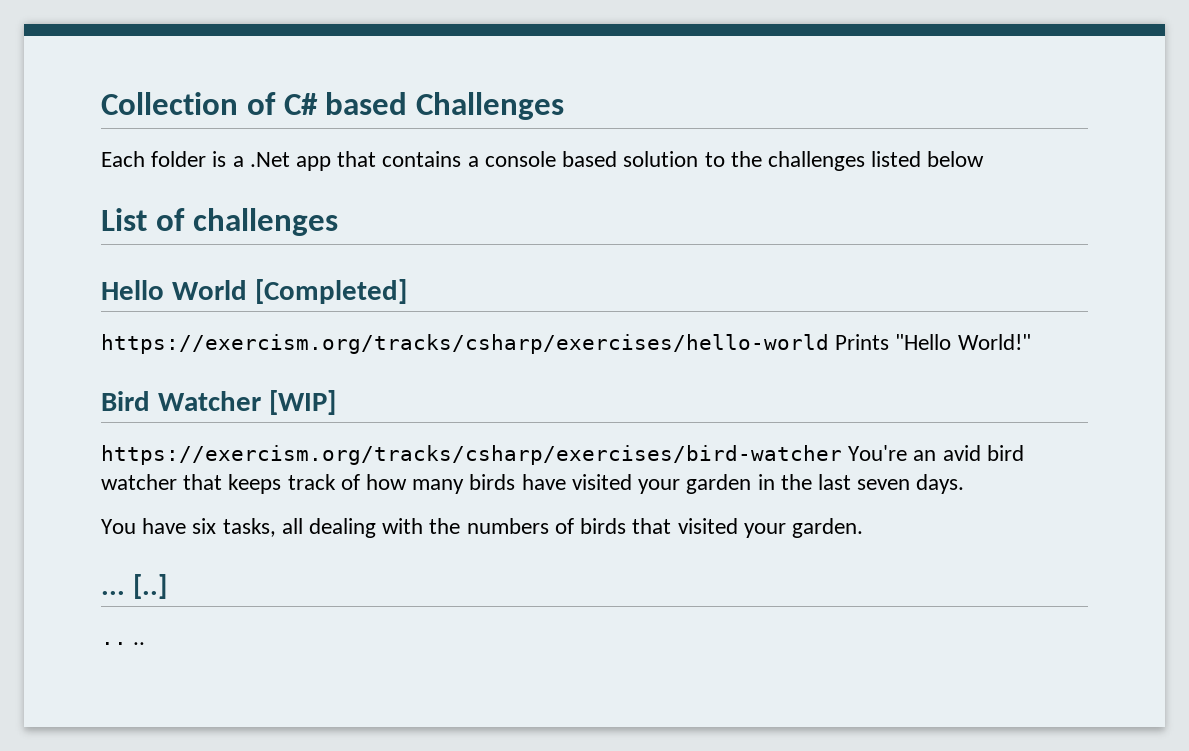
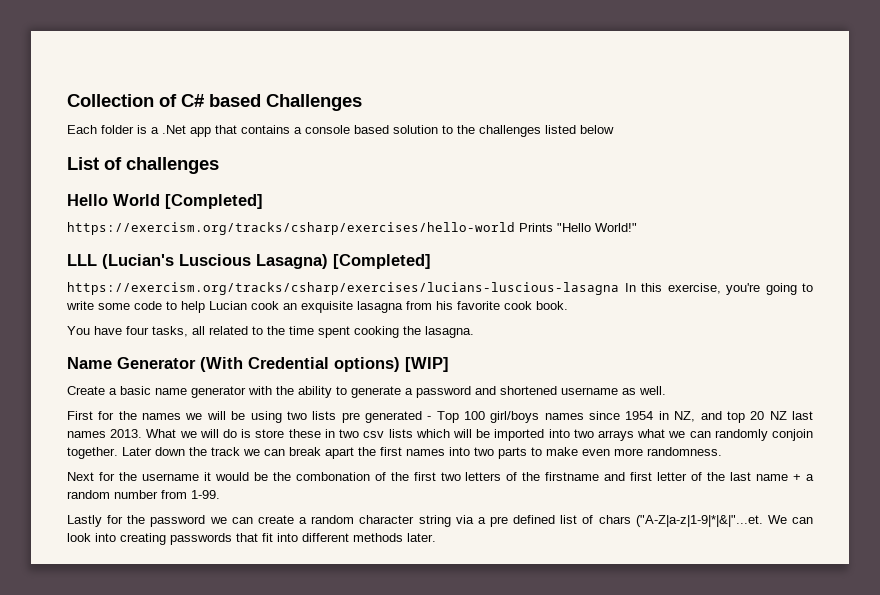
- Bird Watcher [WIP]
- https://exercism.org/tracks/csharp/exercises/bird-watcher You're an avid bird watcher that keeps track of how many birds have visited your garden in the last seven days.
+ LLL (Lucian's Luscious Lasagna) [Completed]
+ https://exercism.org/tracks/csharp/exercises/lucians-luscious-lasagna In this exercise, you're going to write some code to help Lucian cook an exquisite lasagna from his favorite cook book.
- You have six tasks, all dealing with the numbers of birds that visited your garden.
- ... [..]
- .. ..
+ You have four tasks, all related to the time spent cooking the lasagna.
+ Name Generator (With Credential options) [WIP]
+ Create a basic name generator with the ability to generate a password and shortened username as well.
+ First for the names we will be using two lists pre generated - Top 100 girl/boys names since 1954 in NZ, and top 20 NZ last names 2013. What we will do is store these in two csv lists which will be imported into two arrays what we can randomly conjoin together. Later down the track we can break apart the first names into two parts to make even more randomness.
+ Next for the username it would be the combonation of the first two letters of the firstname and first letter of the last name + a random number from 1-99.
+ Lastly for the password we can create a random character string via a pre defined list of chars ("A-Z|a-z|1-9|*|&|"...et. We can look into creating passwords that fit into different methods later.

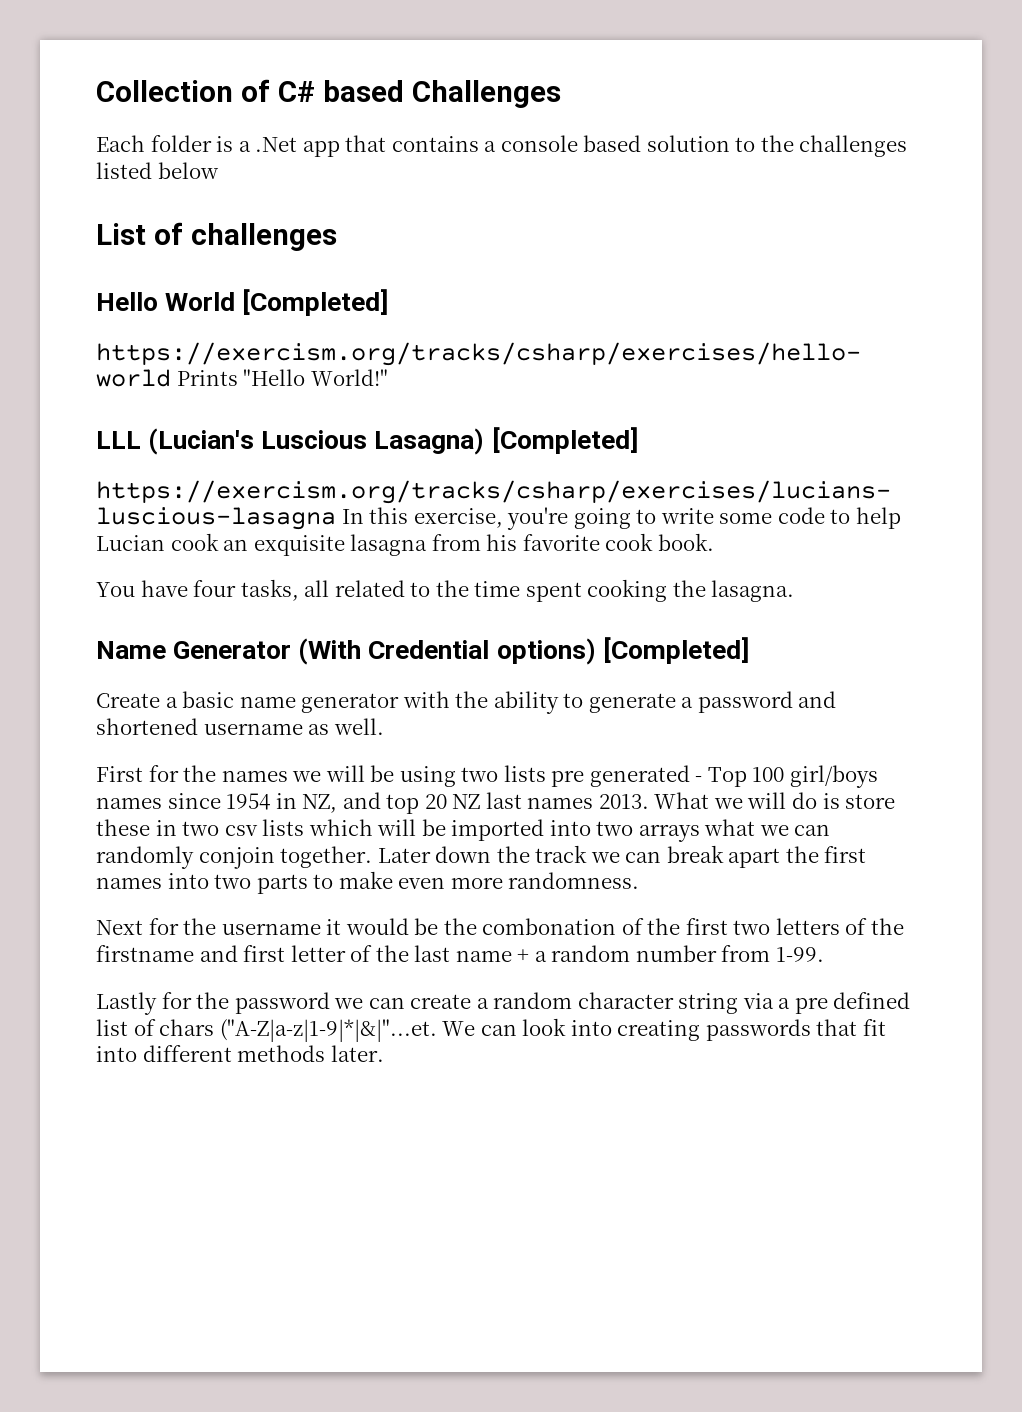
- Name Generator (With Credential options) [WIP]
+ Name Generator (With Credential options) [Completed]

